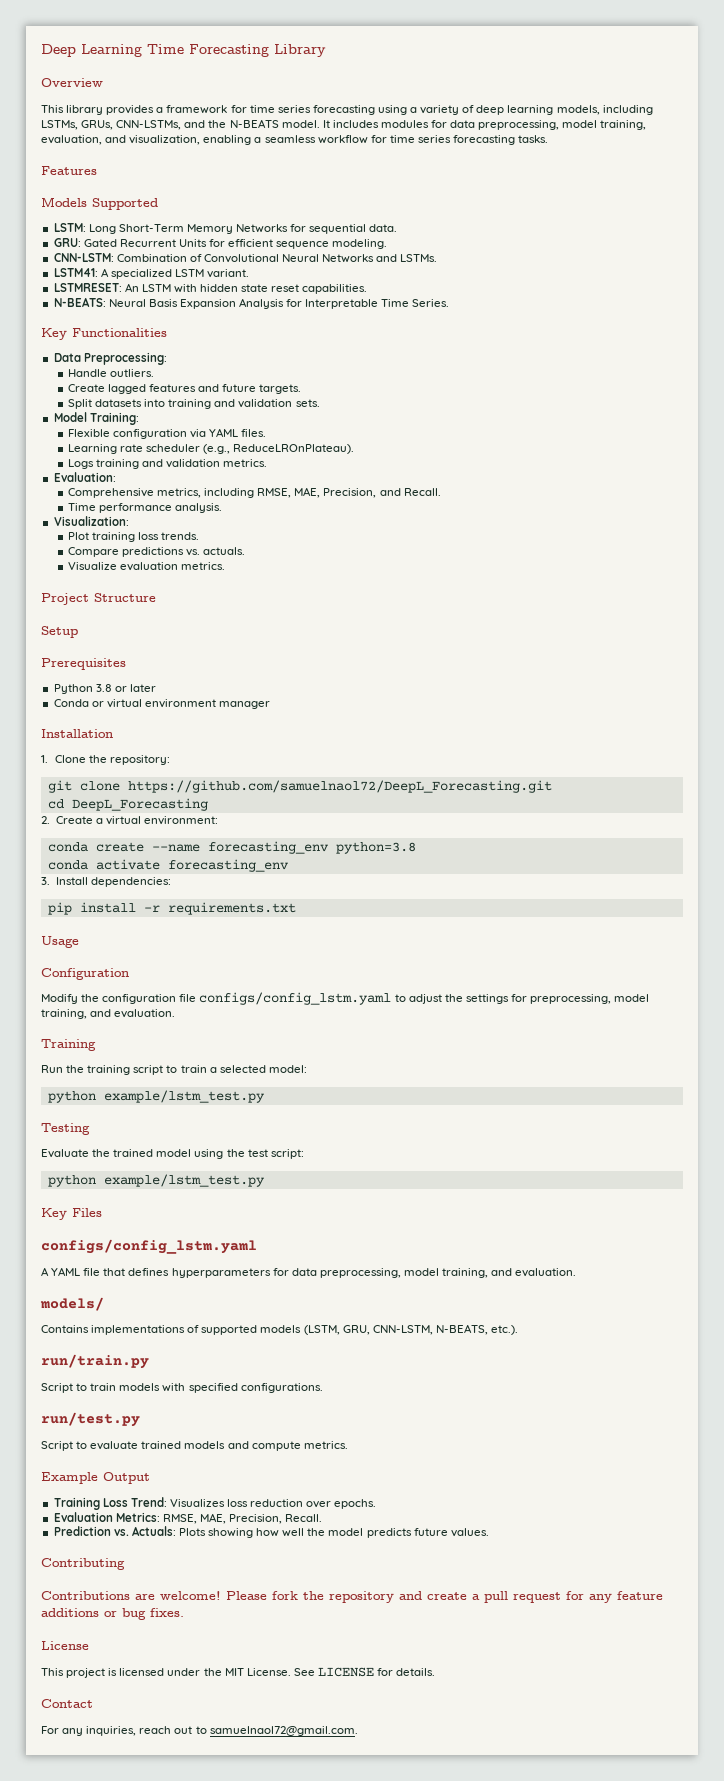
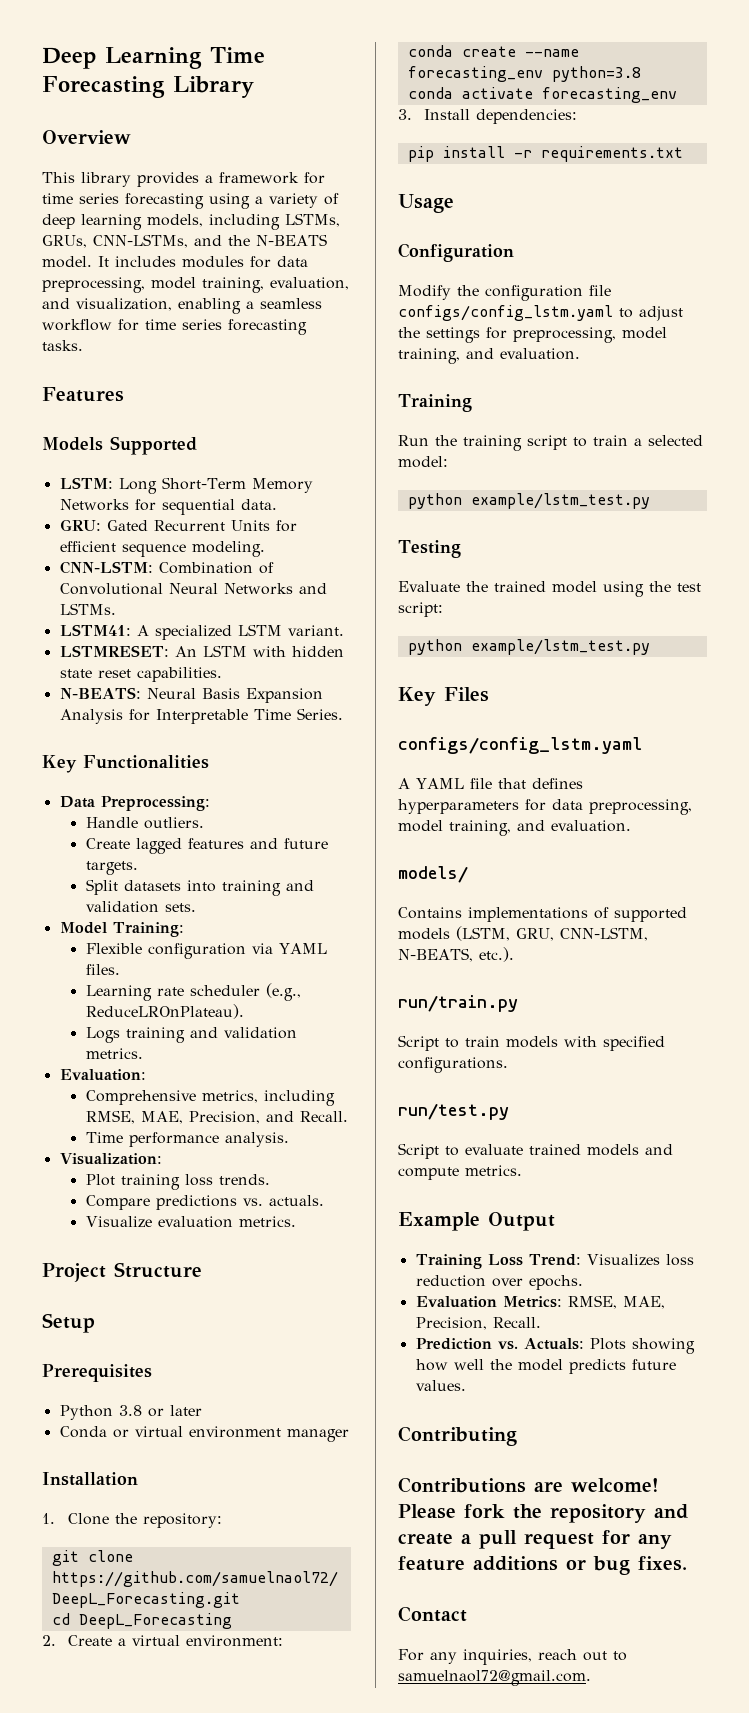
- License
- This project is licensed under the MIT License. See LICENSE for details.

